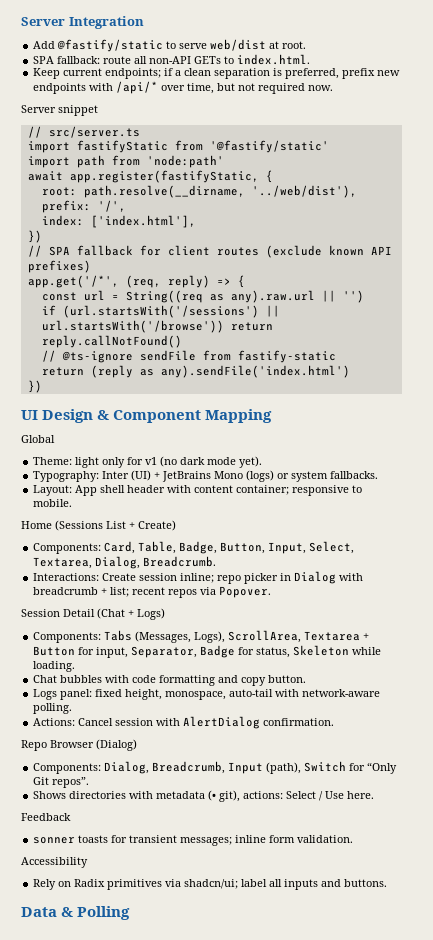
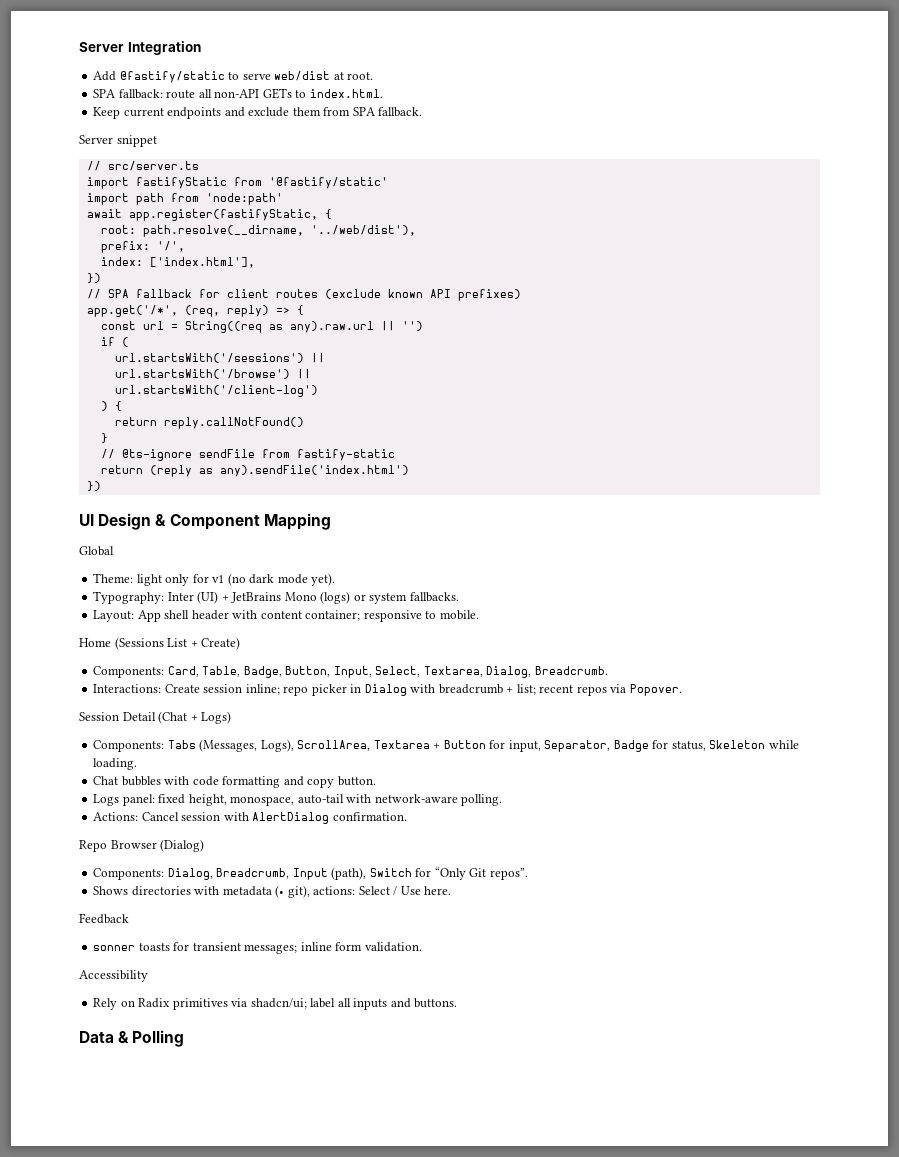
- Keep current endpoints; if a clean separation is preferred, prefix new endpoints with /api/* over time, but not required now.
+ Keep current endpoints and exclude them from SPA fallback.
- if (url.startsWith('/sessions') || url.startsWith('/browse')) return reply.callNotFound()
+ if (
+ url.startsWith('/sessions') ||
+ url.startsWith('/browse') ||
+ url.startsWith('/client-log')
+ ) {
+ return reply.callNotFound()
+ }

